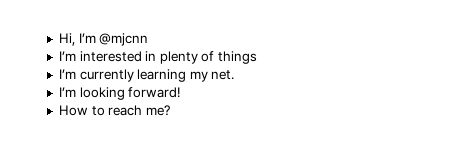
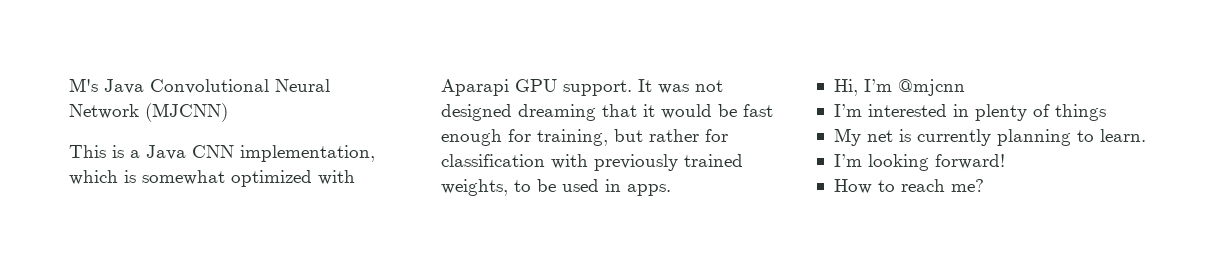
+ M's Java Convolutional Neural Network (MJCNN)
+ This is a Java CNN implementation, which is somewhat optimized with Aparapi GPU support. It was not designed dreaming that it would be fast enough for training, but rather for classification with previously trained weights, to be used in apps.
- I’m currently learning my net.
+ My net is currently planning to learn.

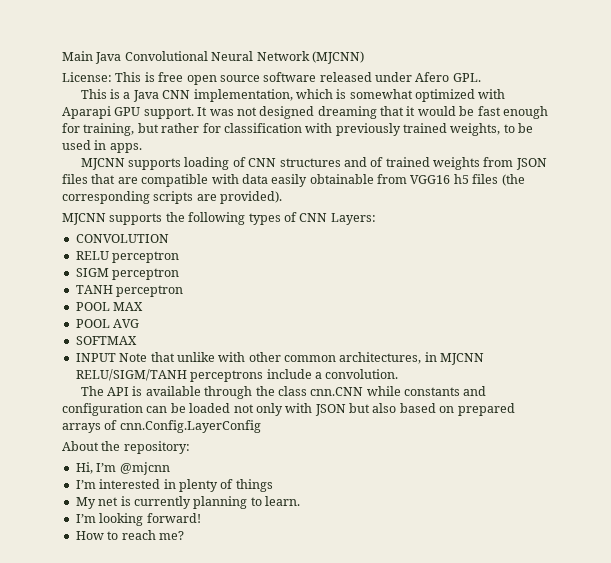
- M's Java Convolutional Neural Network (MJCNN)
+ Main Java Convolutional Neural Network (MJCNN)
+ License: This is free open source software released under Afero GPL.
+ MJCNN supports loading of CNN structures and of trained weights from JSON files that are compatible with data easily obtainable from VGG16 h5 files (the corresponding scripts are provided).
+ MJCNN supports the following types of CNN Layers:
+ CONVOLUTION
+ RELU perceptron
+ SIGM perceptron
+ TANH perceptron
+ POOL MAX
+ POOL AVG
+ SOFTMAX
+ INPUT Note that unlike with other common architectures, in MJCNN RELU/SIGM/TANH perceptrons include a convolution.
+ The API is available through the class cnn.CNN while constants and configuration can be loaded not only with JSON but also based on prepared arrays of cnn.Config.LayerConfig
+ About the repository:

